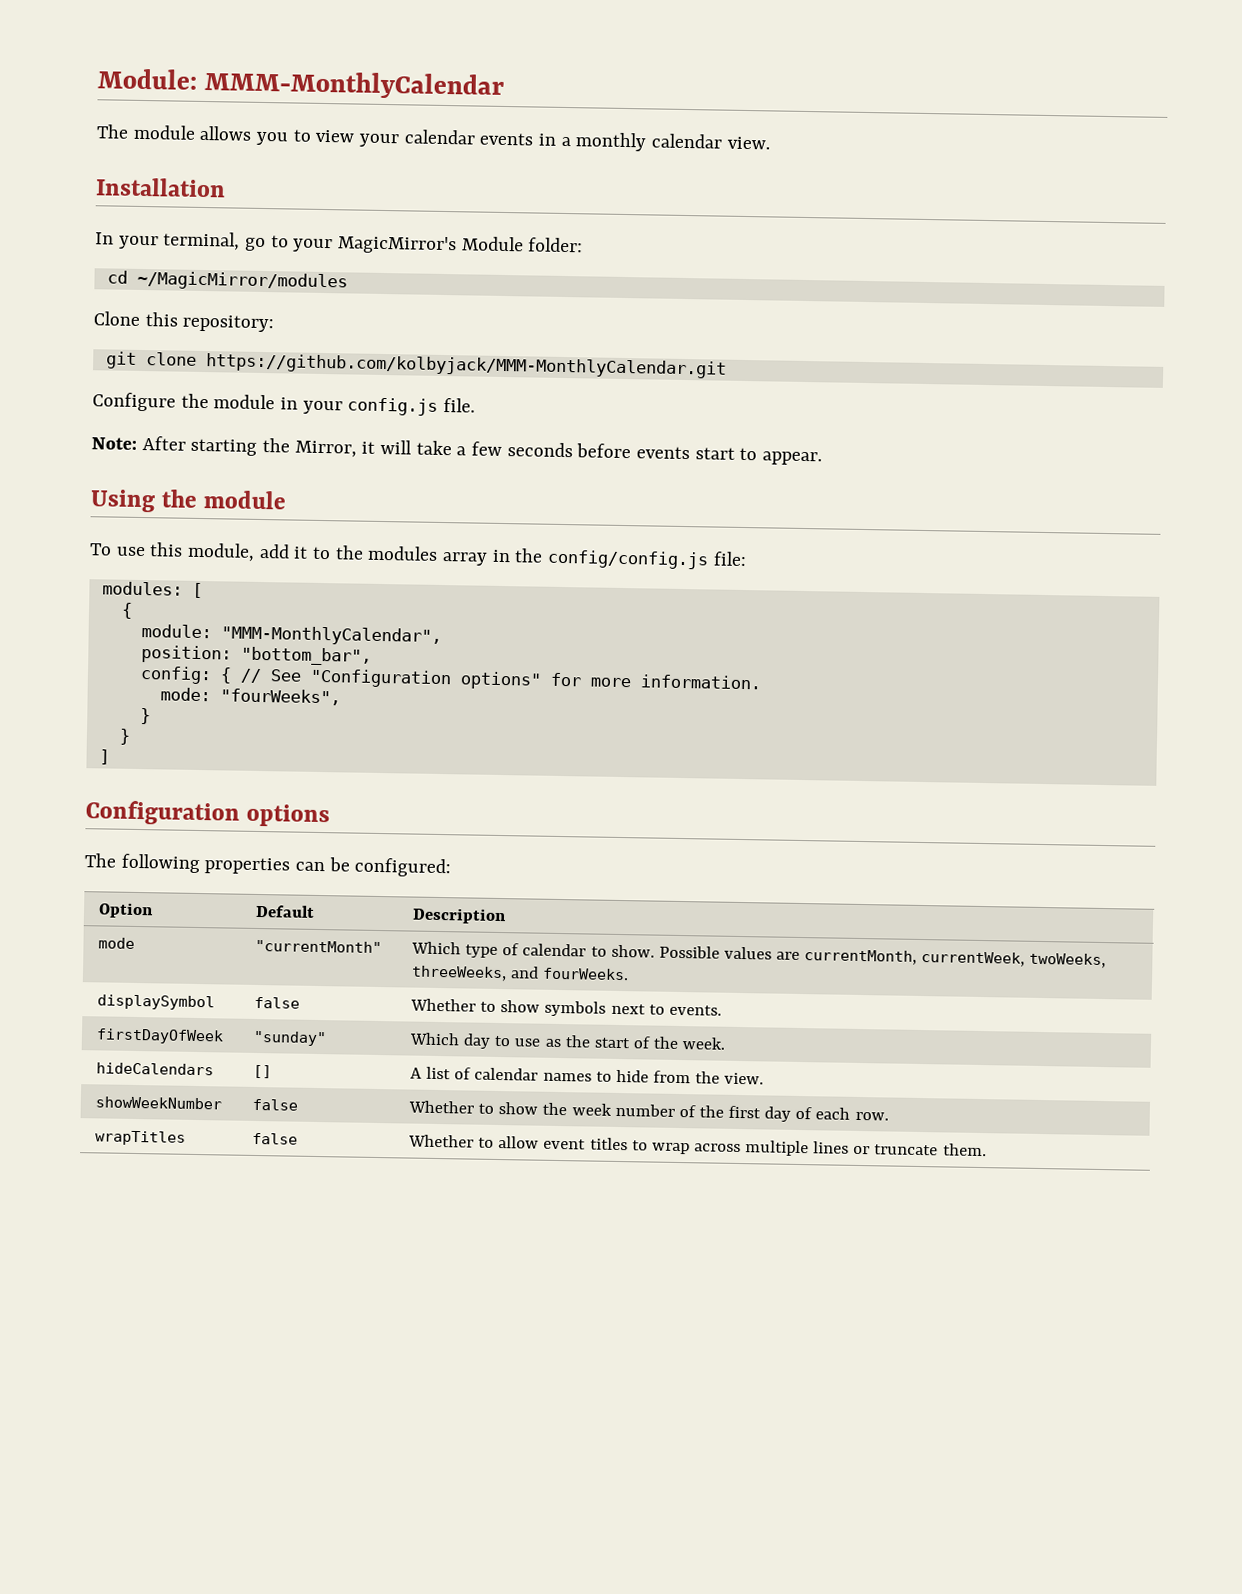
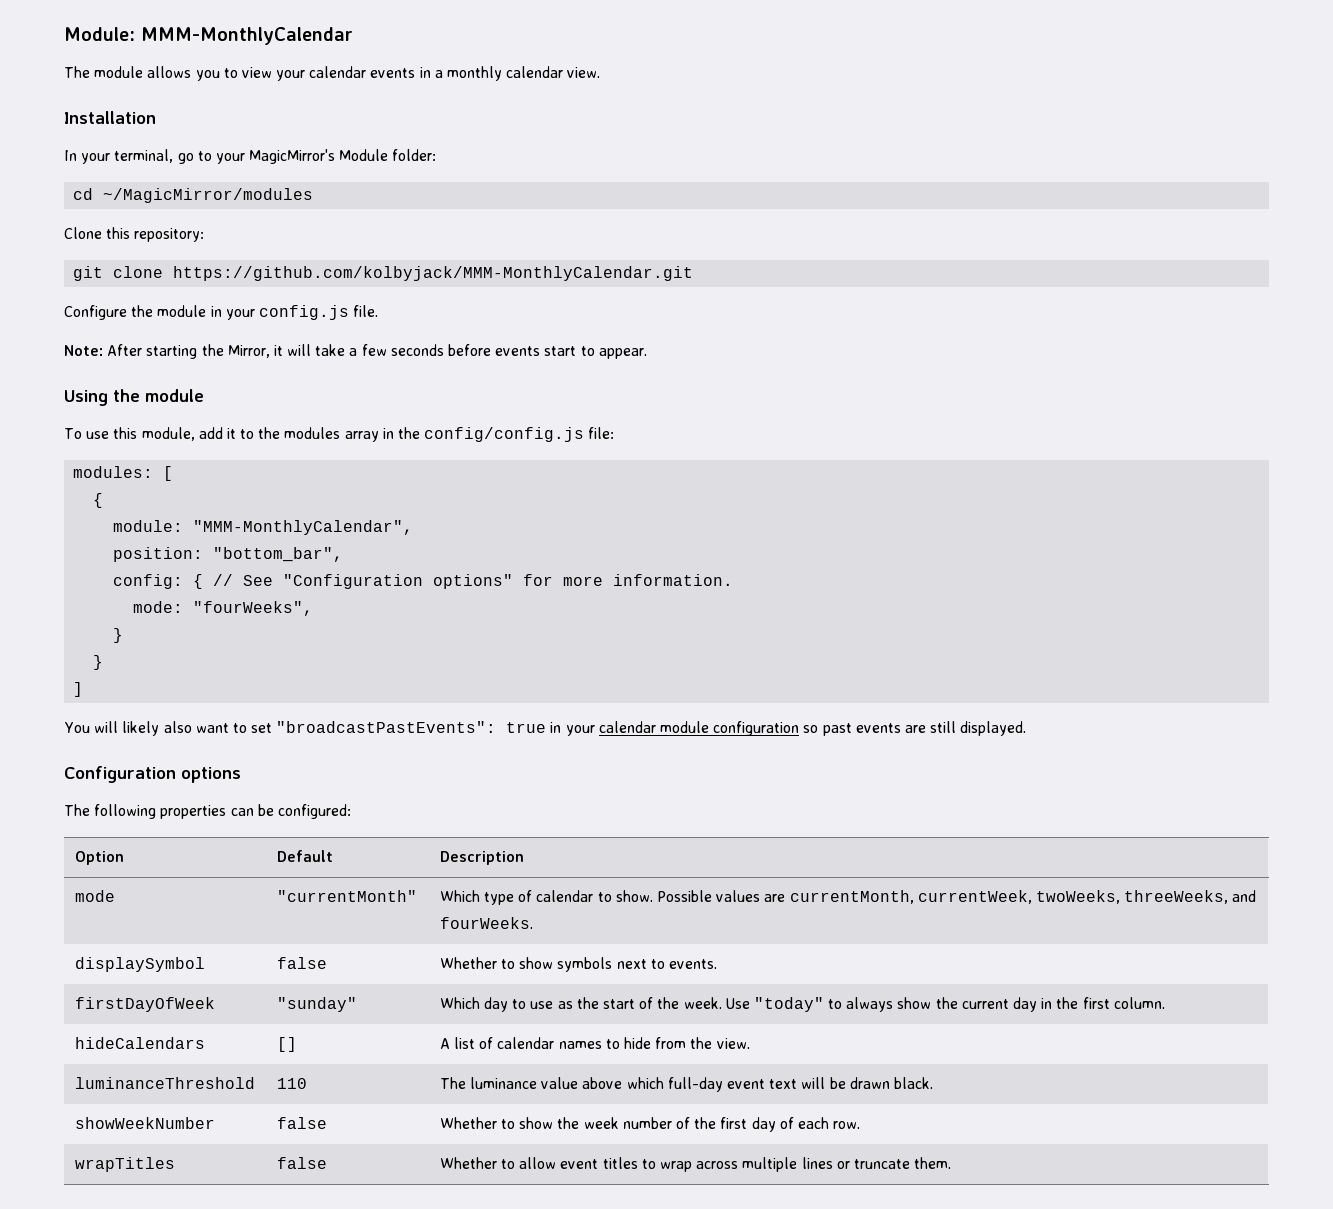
+ You will likely also want to set "broadcastPastEvents": true in your calendar module configuration so past events are still displayed.
- firstDayOfWeek | "sunday" | Which day to use as the start of the week.
+ firstDayOfWeek | "sunday" | Which day to use as the start of the week. Use "today" to always show the current day in the first column.
+ luminanceThreshold | 110 | The luminance value above which full-day event text will be drawn black.

